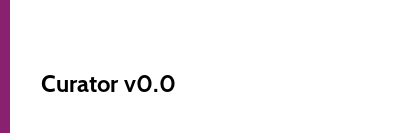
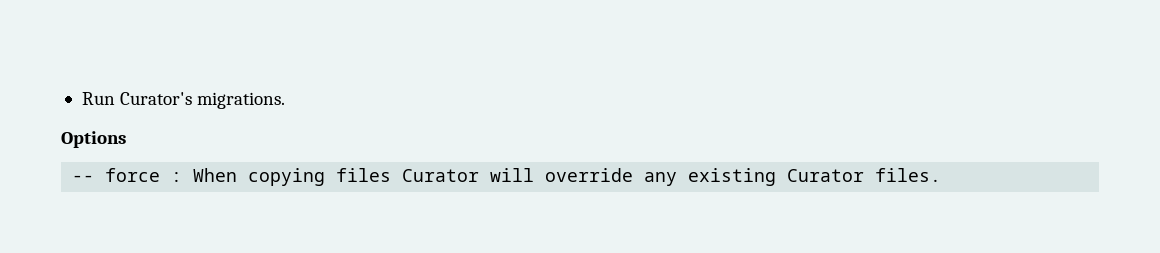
- Curator v0.0
+ Run Curator's migrations.
+ Options
+ -- force : When copying files Curator will override any existing Curator files.

